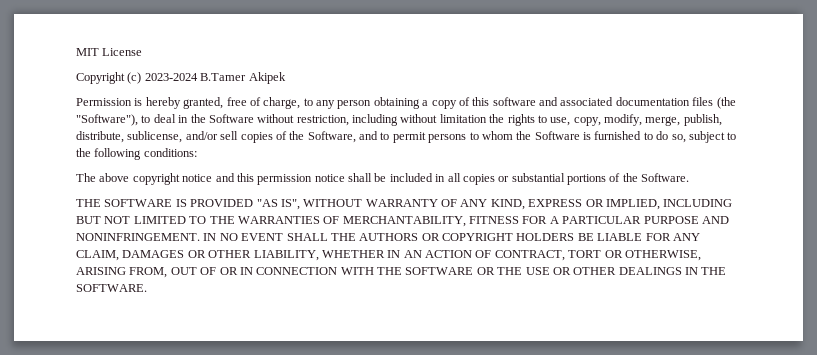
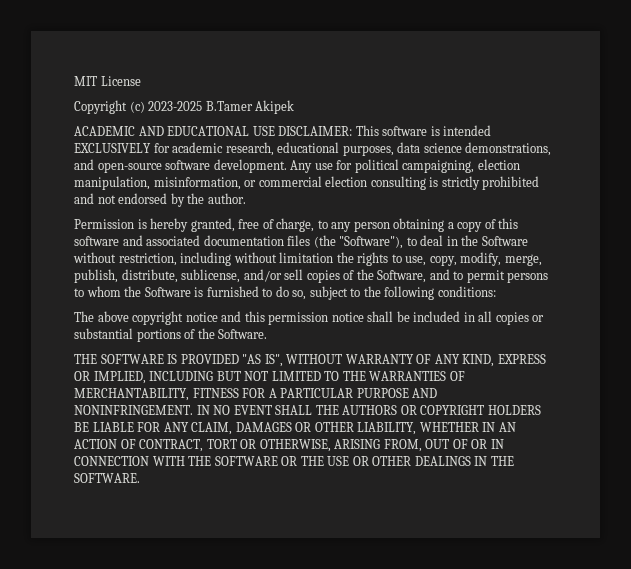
- Copyright (c) 2023-2024 B.Tamer Akipek
+ Copyright (c) 2023-2025 B.Tamer Akipek
+ ACADEMIC AND EDUCATIONAL USE DISCLAIMER: This software is intended EXCLUSIVELY for academic research, educational purposes, data science demonstrations, and open-source software development. Any use for political campaigning, election manipulation, misinformation, or commercial election consulting is strictly prohibited and not endorsed by the author.

